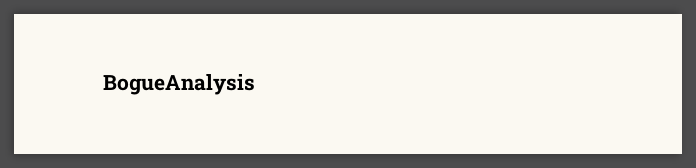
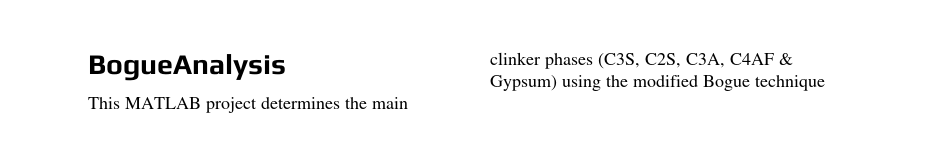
+ This MATLAB project determines the main clinker phases (C3S, C2S, C3A, C4AF & Gypsum) using the modified Bogue technique

